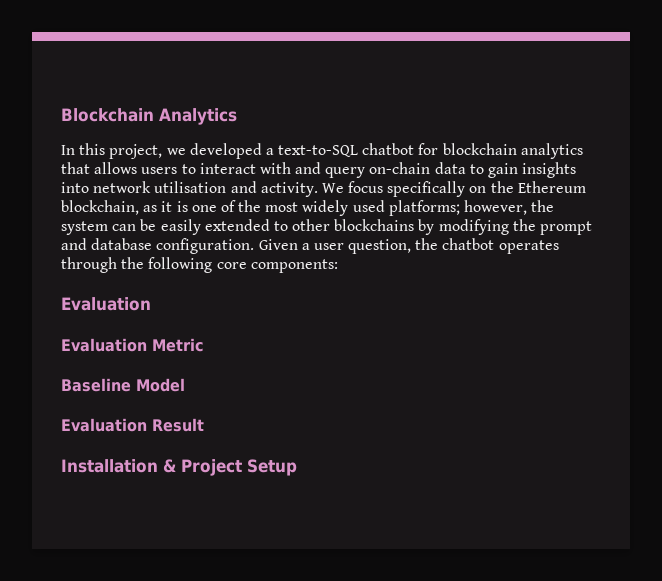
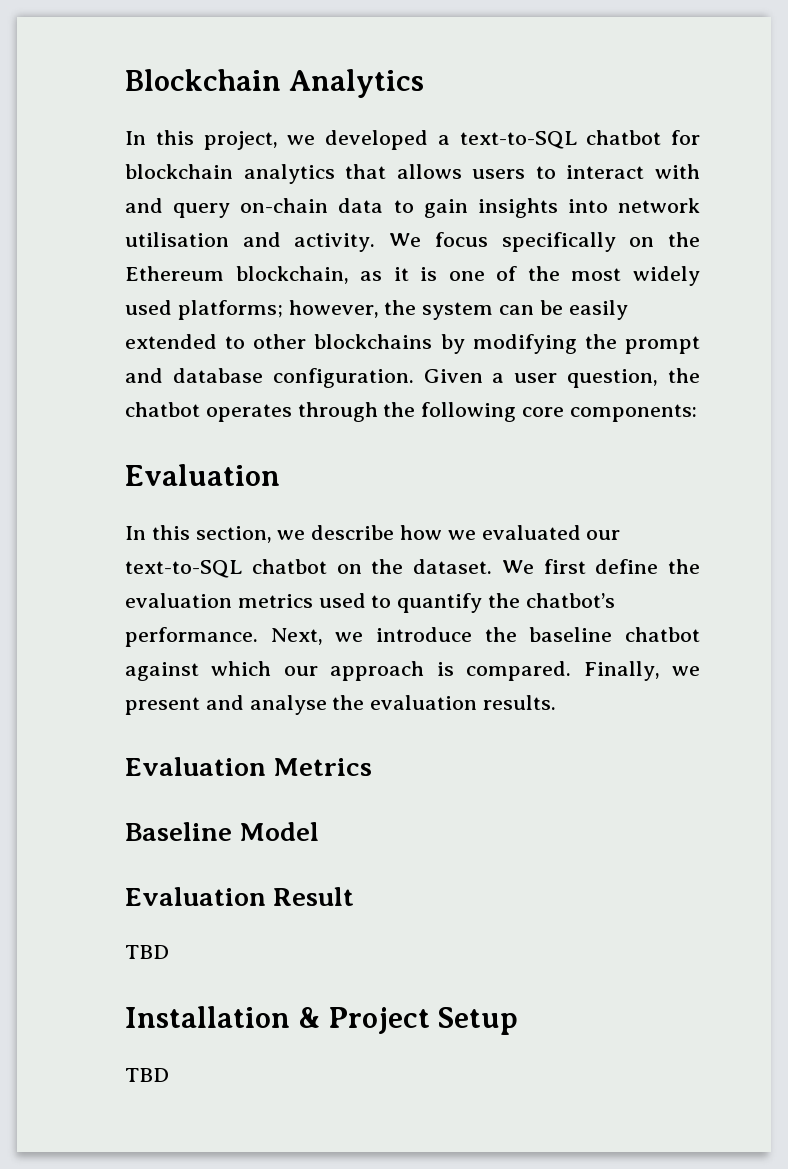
- Evaluation Metric
+ In this section, we describe how we evaluated our text-to-SQL chatbot on the dataset. We first define the evaluation metrics used to quantify the chatbot’s performance. Next, we introduce the baseline chatbot against which our approach is compared. Finally, we present and analyse the evaluation results.
+ Evaluation Metrics
  Evaluation Result
+ TBD
  Installation & Project Setup
+ TBD

